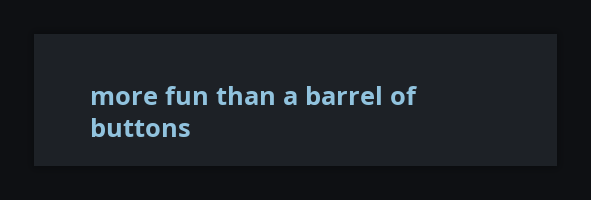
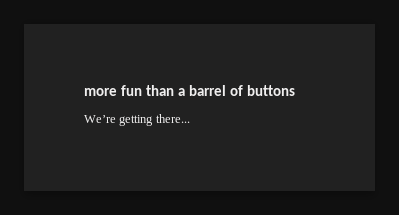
+ We’re getting there...

